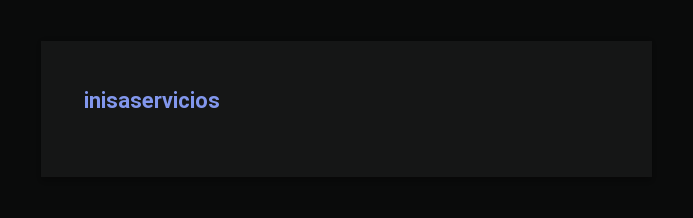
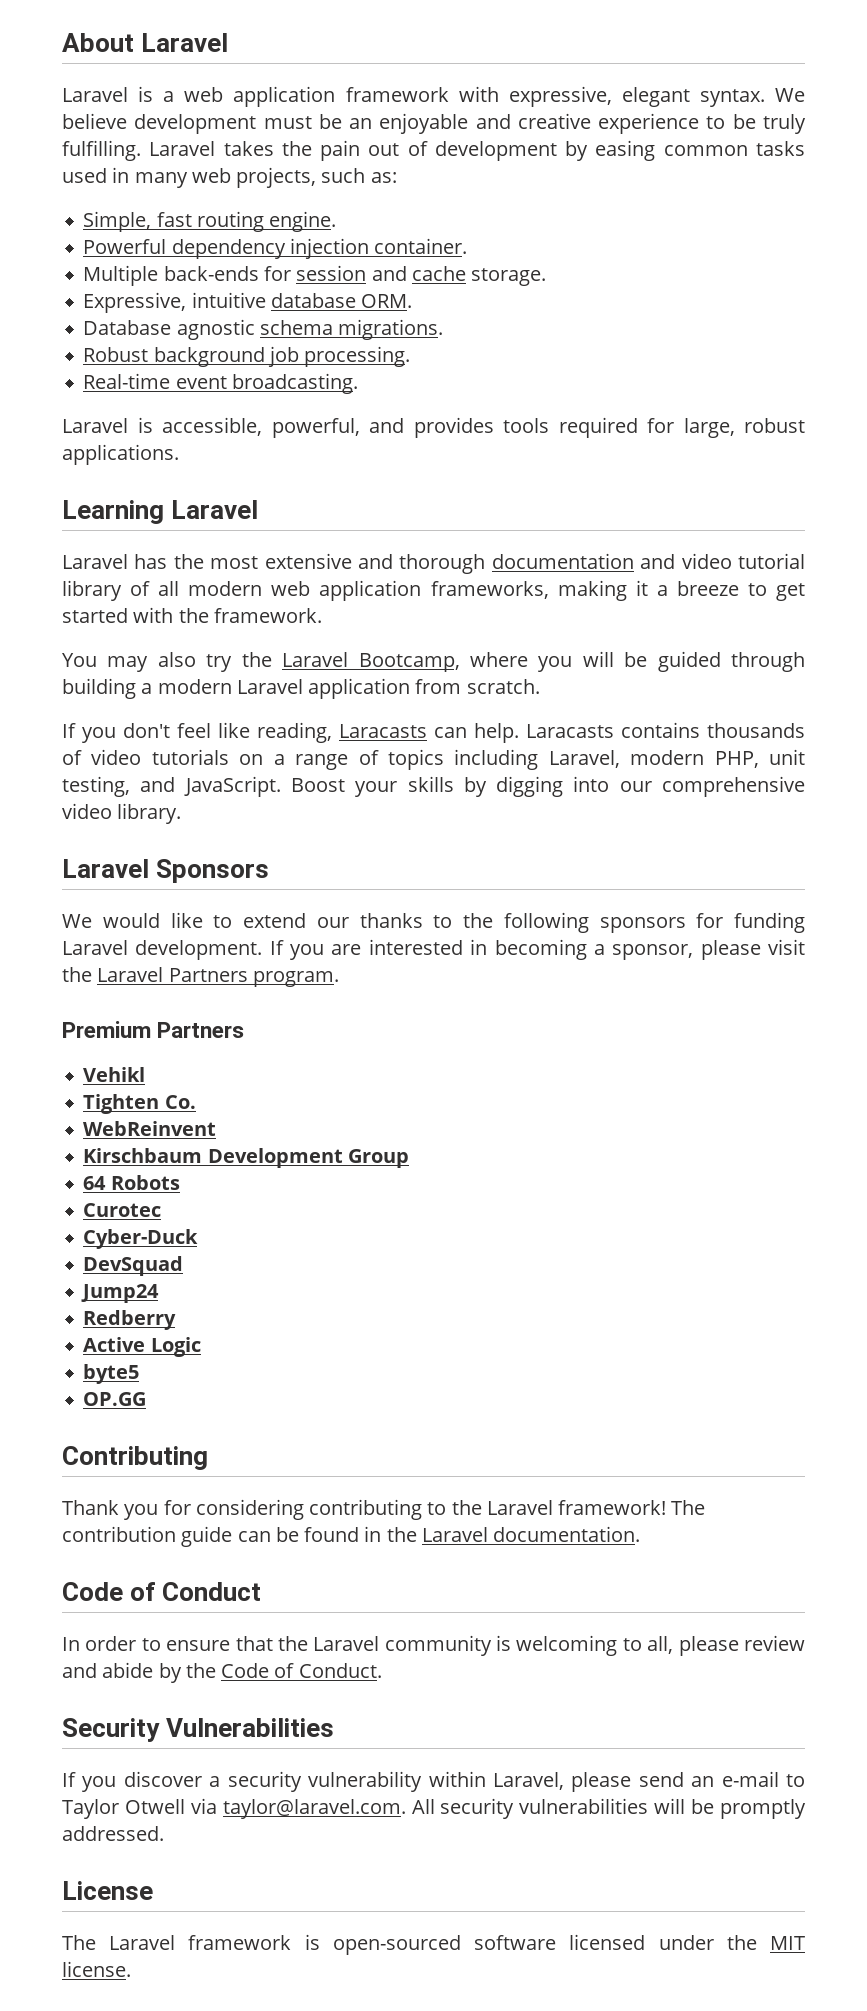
- inisaservicios
+ About Laravel
+ Laravel is a web application framework with expressive, elegant syntax. We believe development must be an enjoyable and creative experience to be truly fulfilling. Laravel takes the pain out of development by easing common tasks used in many web projects, such as:
+ Simple, fast routing engine.
+ Powerful dependency injection container.
+ Multiple back-ends for session and cache storage.
+ Expressive, intuitive database ORM.
+ Database agnostic schema migrations.
+ Robust background job processing.
+ Real-time event broadcasting.
+ Laravel is accessible, powerful, and provides tools required for large, robust applications.
+ Learning Laravel
+ Laravel has the most extensive and thorough documentation and video tutorial library of all modern web application frameworks, making it a breeze to get started with the framework.
+ You may also try the Laravel Bootcamp, where you will be guided through building a modern Laravel application from scratch.
+ If you don't feel like reading, Laracasts can help. Laracasts contains thousands of video tutorials on a range of topics including Laravel, modern PHP, unit testing, and JavaScript. Boost your skills by digging into our comprehensive video library.
+ Laravel Sponsors
+ We would like to extend our thanks to the following sponsors for funding Laravel development. If you are interested in becoming a sponsor, please visit the Laravel Partners program.
+ Premium Partners
+ Vehikl
+ Tighten Co.
+ WebReinvent
+ Kirschbaum Development Group
+ 64 Robots
+ Curotec
+ Cyber-Duck
+ DevSquad
+ Jump24
+ Redberry
+ Active Logic
+ byte5
+ OP.GG
+ Contributing
+ Thank you for considering contributing to the Laravel framework! The contribution guide can be found in the Laravel documentation.
+ Code of Conduct
+ In order to ensure that the Laravel community is welcoming to all, please review and abide by the Code of Conduct.
+ Security Vulnerabilities
+ If you discover a security vulnerability within Laravel, please send an e-mail to Taylor Otwell via taylor@laravel.com. All security vulnerabilities will be promptly addressed.
+ License
+ The Laravel framework is open-sourced software licensed under the MIT license.

